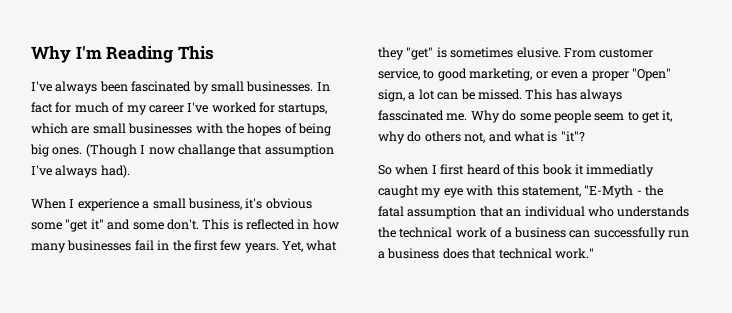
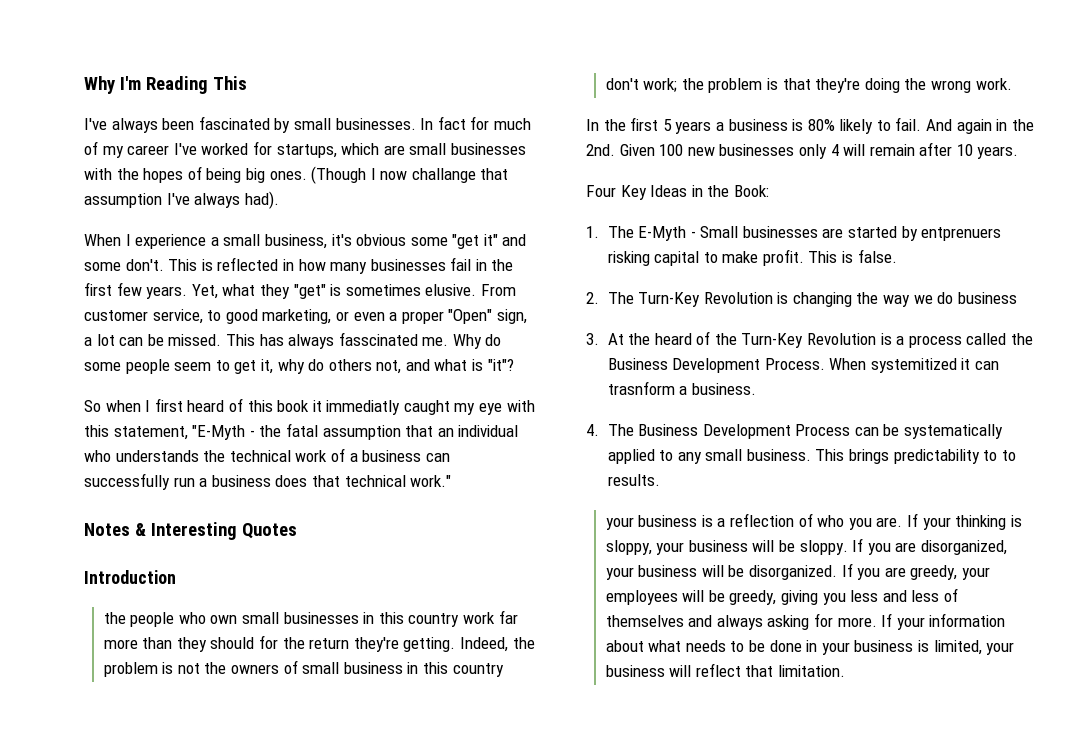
+ Notes & Interesting Quotes
+ Introduction
+ the people who own small businesses in this country work far more than they should for the return they're getting. Indeed, the problem is not the owners of small business in this country don't work; the problem is that they're doing the wrong work.
+ In the first 5 years a business is 80% likely to fail. And again in the 2nd. Given 100 new businesses only 4 will remain after 10 years.
+ Four Key Ideas in the Book:
+ 1. The E-Myth - Small businesses are started by entprenuers risking capital to make profit. This is false.
+ 2. The Turn-Key Revolution is changing the way we do business
+ 3. At the heard of the Turn-Key Revolution is a process called the Business Development Process. When systemitized it can trasnform a business.
+ 4. The Business Development Process can be systematically applied to any small business. This brings predictability to to results.
+ your business is a reflection of who you are. If your thinking is sloppy, your business will be sloppy. If you are disorganized, your business will be disorganized. If you are greedy, your employees will be greedy, giving you less and less of themselves and always asking for more. If your information about what needs to be done in your business is limited, your business will reflect that limitation.

